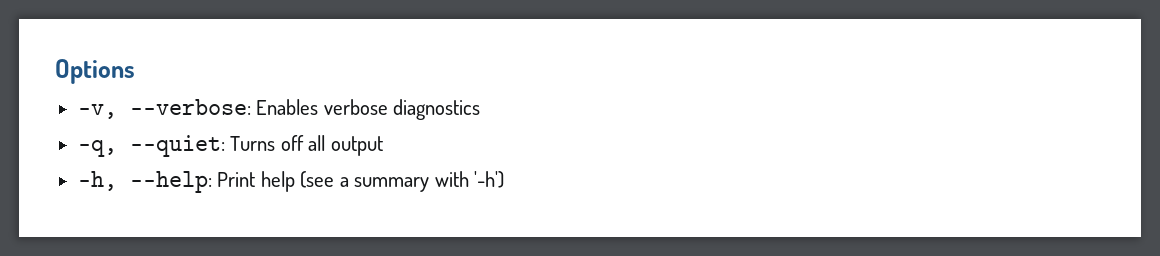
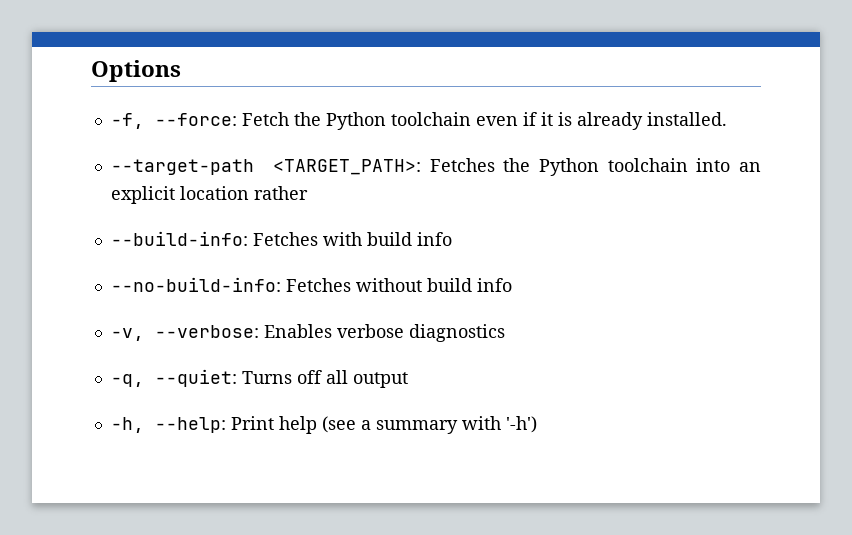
+ -f, --force: Fetch the Python toolchain even if it is already installed.
+ --target-path <TARGET_PATH>: Fetches the Python toolchain into an explicit location rather
+ --build-info: Fetches with build info
+ --no-build-info: Fetches without build info

